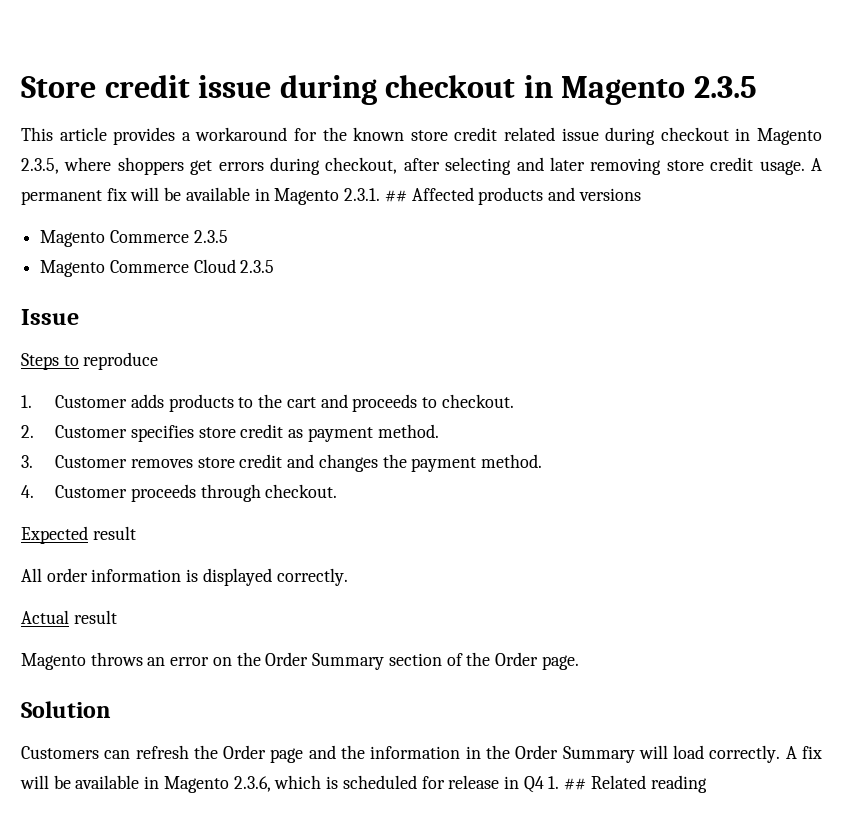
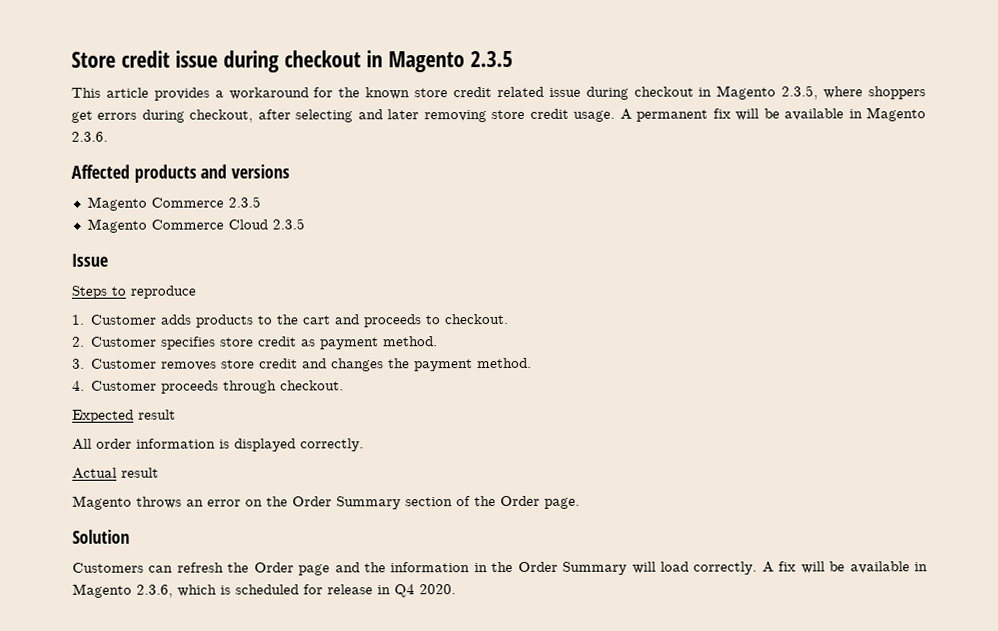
- A permanent fix will be available in Magento 2.3.1. ## Affected products and versions
+ A permanent fix will be available in Magento 2.3.6.
+ Affected products and versions
- A fix will be available in Magento 2.3.6, which is scheduled for release in Q4 1. ## Related reading
+ A fix will be available in Magento 2.3.6, which is scheduled for release in Q4 2020.

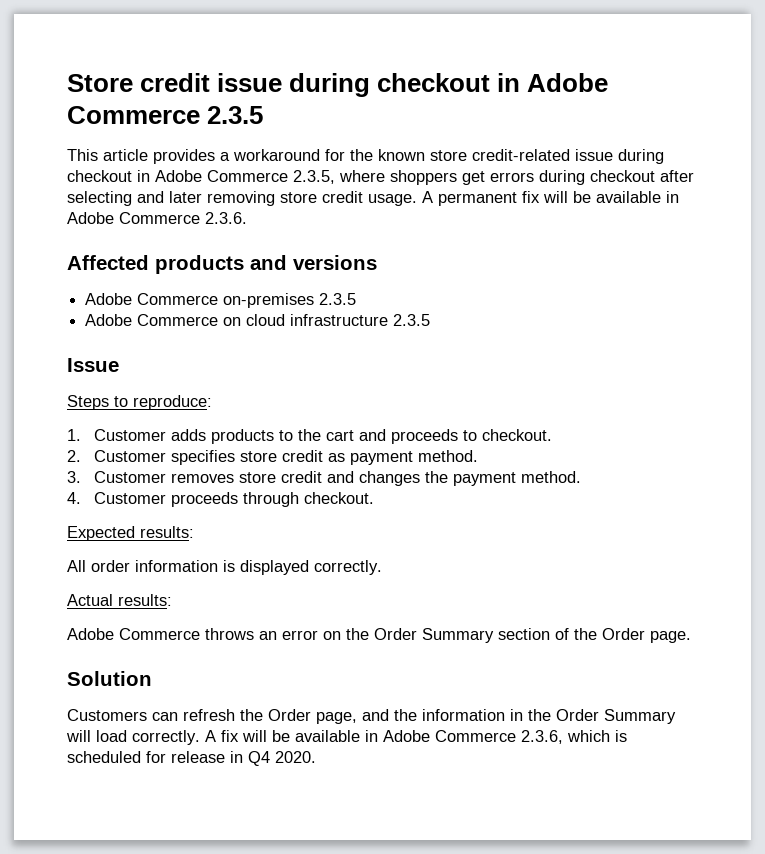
- Store credit issue during checkout in Magento 2.3.5
+ Store credit issue during checkout in Adobe Commerce 2.3.5
- This article provides a workaround for the known store credit related issue during checkout in Magento 2.3.5, where shoppers get errors during checkout, after selecting and later removing store credit usage.
+ This article provides a workaround for the known store credit-related issue during checkout in Adobe Commerce 2.3.5, where shoppers get errors during checkout after selecting and later removing store credit usage.
- A permanent fix will be available in Magento 2.3.6.
+ A permanent fix will be available in Adobe Commerce 2.3.6.
- Magento Commerce 2.3.5
- Magento Commerce Cloud 2.3.5
+ Adobe Commerce on-premises 2.3.5
+ Adobe Commerce on cloud infrastructure 2.3.5
- Steps to reproduce
+ Steps to reproduce:
- Expected result
+ Expected results:
- Actual result
- Magento throws an error on the Order Summary section of the Order page.
+ Actual results:
+ Adobe Commerce throws an error on the Order Summary section of the Order page.
- Customers can refresh the Order page and the information in the Order Summary will load correctly.
+ Customers can refresh the Order page, and the information in the Order Summary will load correctly.
- A fix will be available in Magento 2.3.6, which is scheduled for release in Q4 2020.
+ A fix will be available in Adobe Commerce 2.3.6, which is scheduled for release in Q4 2020.

